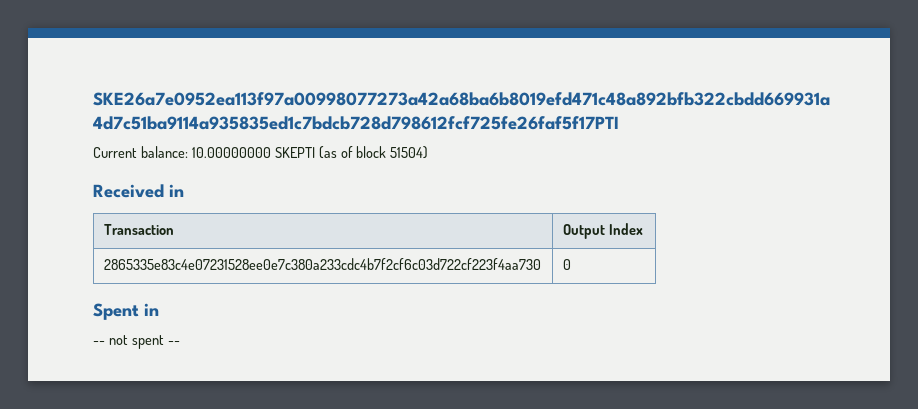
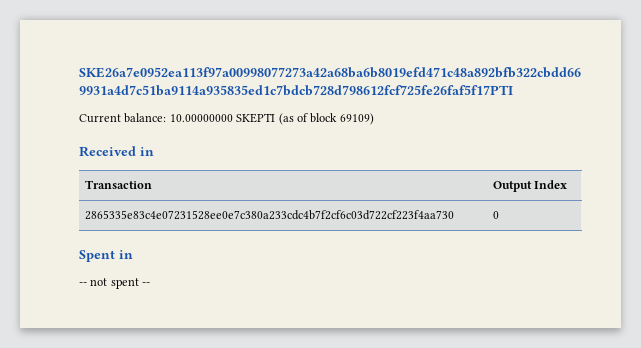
- Current balance: 10.00000000 SKEPTI (as of block 51504)
+ Current balance: 10.00000000 SKEPTI (as of block 69109)

